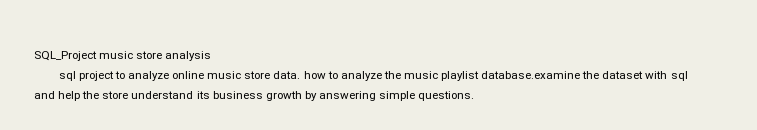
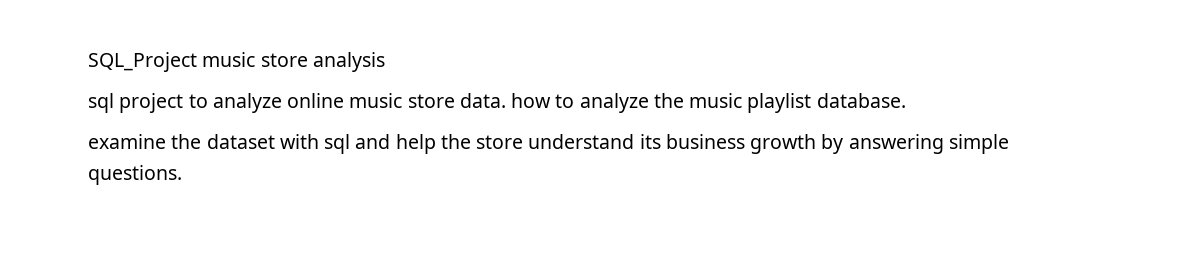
- sql project to analyze online music store data. how to analyze the music playlist database.examine the dataset with sql and help the store understand its business growth by answering simple questions.
+ sql project to analyze online music store data. how to analyze the music playlist database.
+ examine the dataset with sql and help the store understand its business growth by answering simple questions.

